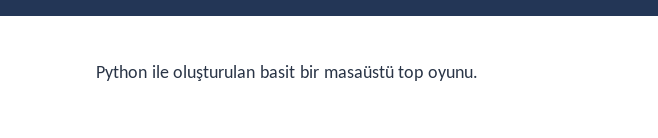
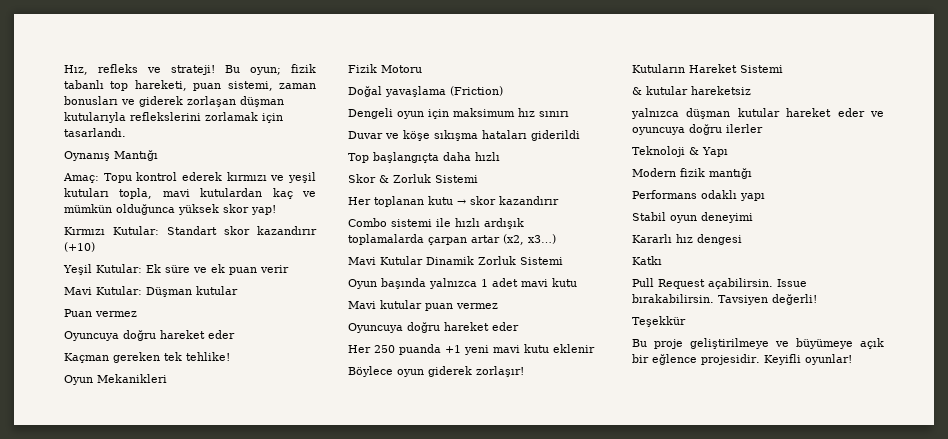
- Python ile oluşturulan basit bir masaüstü top oyunu.
+ Hız, refleks ve strateji! Bu oyun; fizik tabanlı top hareketi, puan sistemi, zaman bonusları ve giderek zorlaşan düşman kutularıyla reflekslerini zorlamak için tasarlandı.
+ Oynanış Mantığı
+ Amaç: Topu kontrol ederek kırmızı ve yeşil kutuları topla, mavi kutulardan kaç ve mümkün olduğunca yüksek skor yap!
+ Kırmızı Kutular: Standart skor kazandırır (+10)
+ Yeşil Kutular: Ek süre ve ek puan verir
+ Mavi Kutular: Düşman kutular
+ Puan vermez
+ Oyuncuya doğru hareket eder
+ Kaçman gereken tek tehlike!
+ Oyun Mekanikleri
+ Fizik Motoru
+ Doğal yavaşlama (Friction)
+ Dengeli oyun için maksimum hız sınırı
+ Duvar ve köşe sıkışma hataları giderildi
+ Top başlangıçta daha hızlı
+ Skor & Zorluk Sistemi
+ Her toplanan kutu → skor kazandırır
+ Combo sistemi ile hızlı ardışık toplamalarda çarpan artar (x2, x3…)
+ Mavi Kutular Dinamik Zorluk Sistemi
+ Oyun başında yalnızca 1 adet mavi kutu
+ Mavi kutular puan vermez
+ Oyuncuya doğru hareket eder
+ Her 250 puanda +1 yeni mavi kutu eklenir
+ Böylece oyun giderek zorlaşır!
+ Kutuların Hareket Sistemi
+ & kutular hareketsiz
+ yalnızca düşman kutular hareket eder ve oyuncuya doğru ilerler
+ Teknoloji & Yapı
+ Modern fizik mantığı
+ Performans odaklı yapı
+ Stabil oyun deneyimi
+ Kararlı hız dengesi
+ Katkı
+ Pull Request açabilirsin. Issue bırakabilirsin. Tavsiyen değerli!
+ Teşekkür
+ Bu proje geliştirilmeye ve büyümeye açık bir eğlence projesidir. Keyifli oyunlar!

